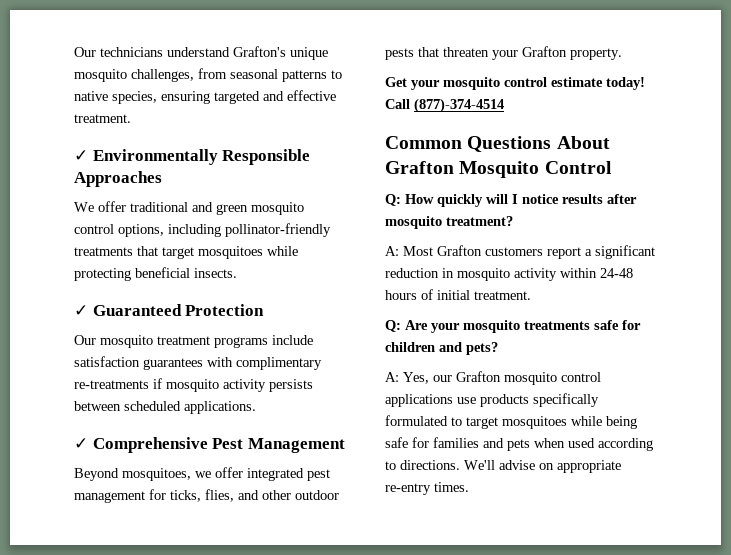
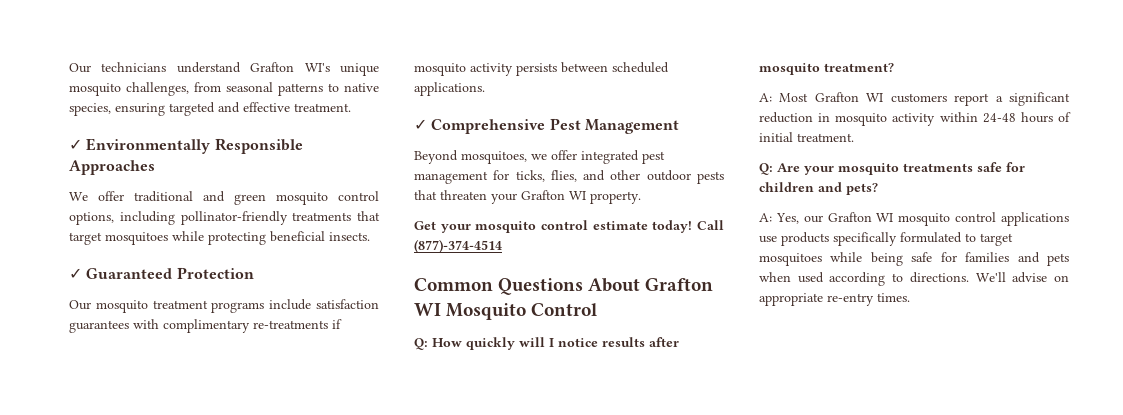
- Our technicians understand Grafton's unique mosquito challenges, from seasonal patterns to native species, ensuring targeted and effective treatment.
+ Our technicians understand Grafton WI's unique mosquito challenges, from seasonal patterns to native species, ensuring targeted and effective treatment.
- Beyond mosquitoes, we offer integrated pest management for ticks, flies, and other outdoor pests that threaten your Grafton property.
+ Beyond mosquitoes, we offer integrated pest management for ticks, flies, and other outdoor pests that threaten your Grafton WI property.
- Common Questions About Grafton Mosquito Control
+ Common Questions About Grafton WI Mosquito Control
- A: Most Grafton customers report a significant reduction in mosquito activity within 24-48 hours of initial treatment.
+ A: Most Grafton WI customers report a significant reduction in mosquito activity within 24-48 hours of initial treatment.
- A: Yes, our Grafton mosquito control applications use products specifically formulated to target mosquitoes while being safe for families and pets when used according to directions.
+ A: Yes, our Grafton WI mosquito control applications use products specifically formulated to target mosquitoes while being safe for families and pets when used according to directions.

